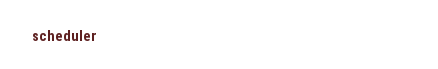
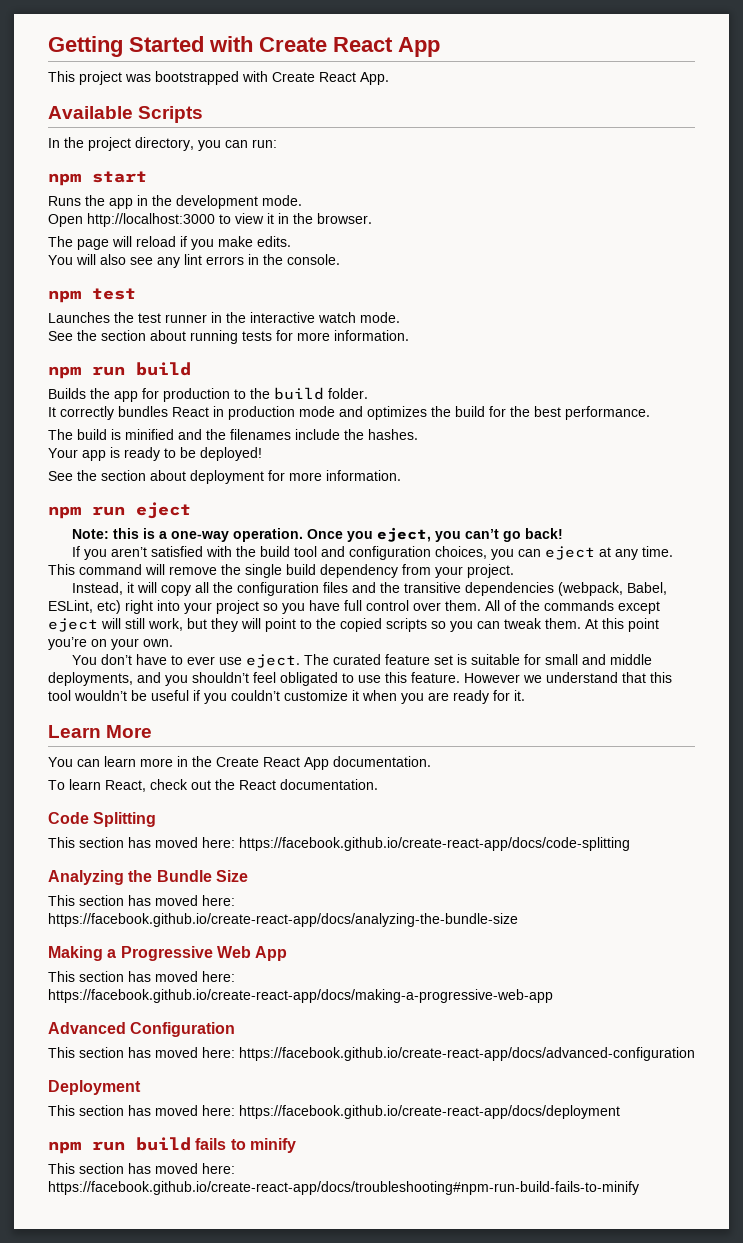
- scheduler
+ Getting Started with Create React App
+ This project was bootstrapped with Create React App.
+ Available Scripts
+ In the project directory, you can run:
+ npm start
+ Runs the app in the development mode.
+ Open http://localhost:3000 to view it in the browser.
+ The page will reload if you make edits.
+ You will also see any lint errors in the console.
+ npm test
+ Launches the test runner in the interactive watch mode.
+ See the section about running tests for more information.
+ npm run build
+ Builds the app for production to the build folder.
+ It correctly bundles React in production mode and optimizes the build for the best performance.
+ The build is minified and the filenames include the hashes.
+ Your app is ready to be deployed!
+ See the section about deployment for more information.
+ npm run eject
+ Note: this is a one-way operation. Once you eject, you can’t go back!
+ If you aren’t satisfied with the build tool and configuration choices, you can eject at any time. This command will remove the single build dependency from your project.
+ Instead, it will copy all the configuration files and the transitive dependencies (webpack, Babel, ESLint, etc) right into your project so you have full control over them. All of the commands except eject will still work, but they will point to the copied scripts so you can tweak them. At this point you’re on your own.
+ You don’t have to ever use eject. The curated feature set is suitable for small and middle deployments, and you shouldn’t feel obligated to use this feature. However we understand that this tool wouldn’t be useful if you couldn’t customize it when you are ready for it.
+ Learn More
+ You can learn more in the Create React App documentation.
+ To learn React, check out the React documentation.
+ Code Splitting
+ This section has moved here: https://facebook.github.io/create-react-app/docs/code-splitting
+ Analyzing the Bundle Size
+ This section has moved here: https://facebook.github.io/create-react-app/docs/analyzing-the-bundle-size
+ Making a Progressive Web App
+ This section has moved here: https://facebook.github.io/create-react-app/docs/making-a-progressive-web-app
+ Advanced Configuration
+ This section has moved here: https://facebook.github.io/create-react-app/docs/advanced-configuration
+ Deployment
+ This section has moved here: https://facebook.github.io/create-react-app/docs/deployment
+ npm run build fails to minify
+ This section has moved here: https://facebook.github.io/create-react-app/docs/troubleshooting#npm-run-build-fails-to-minify

